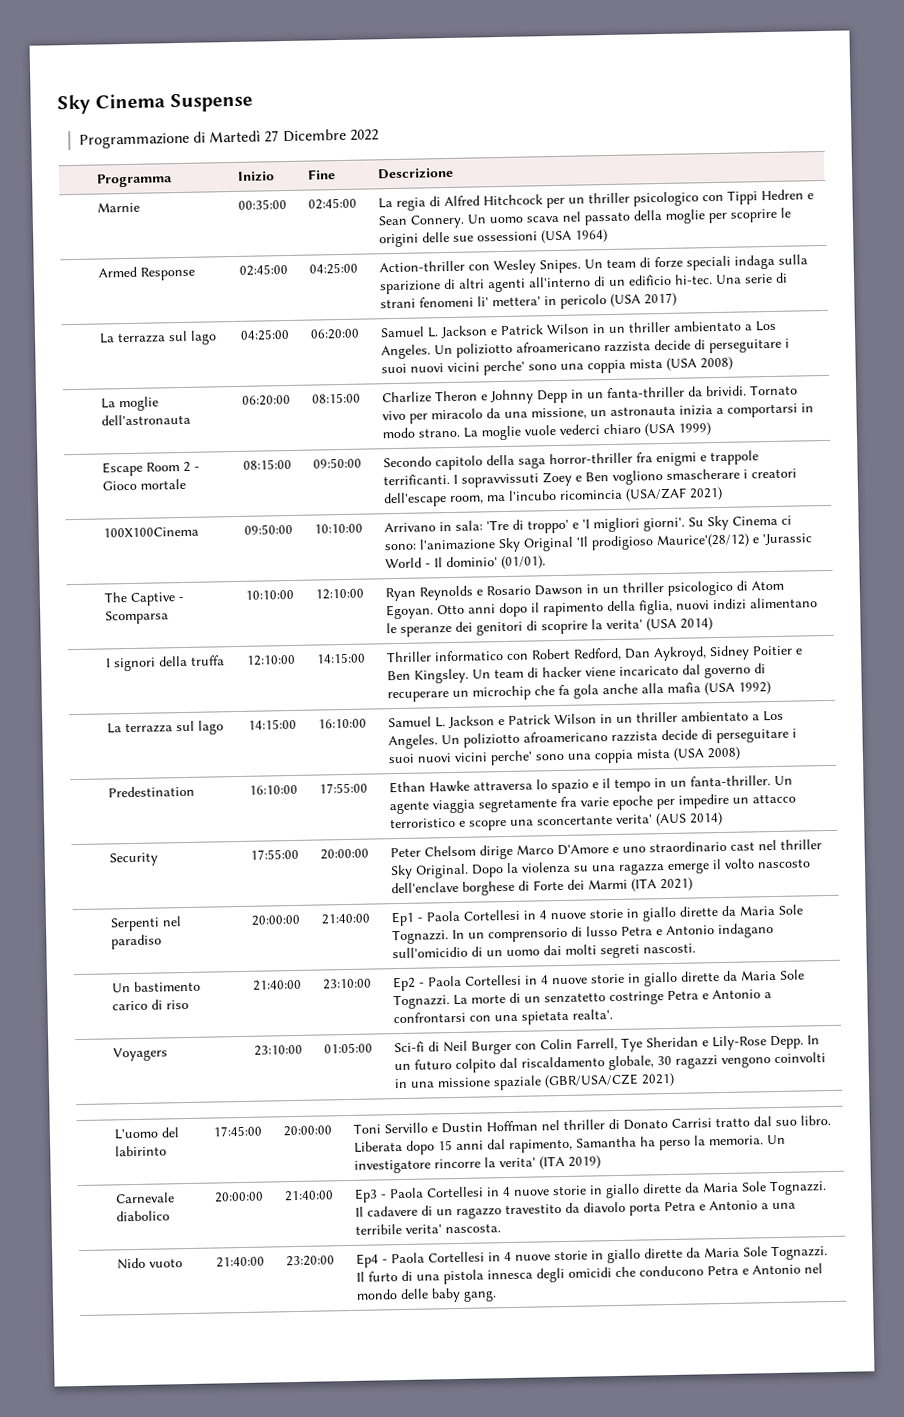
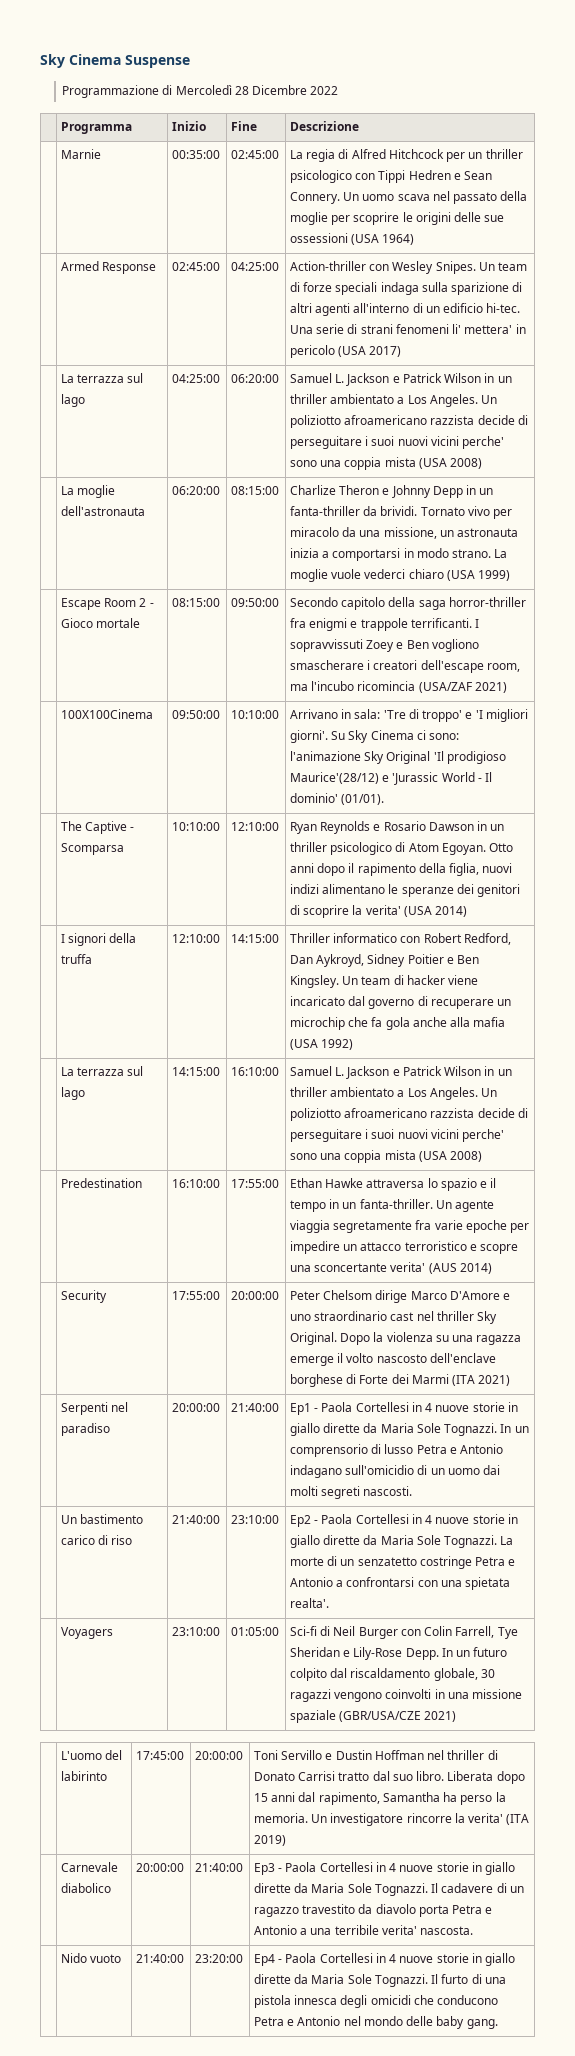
- Programmazione di Martedì 27 Dicembre 2022
+ Programmazione di Mercoledì 28 Dicembre 2022

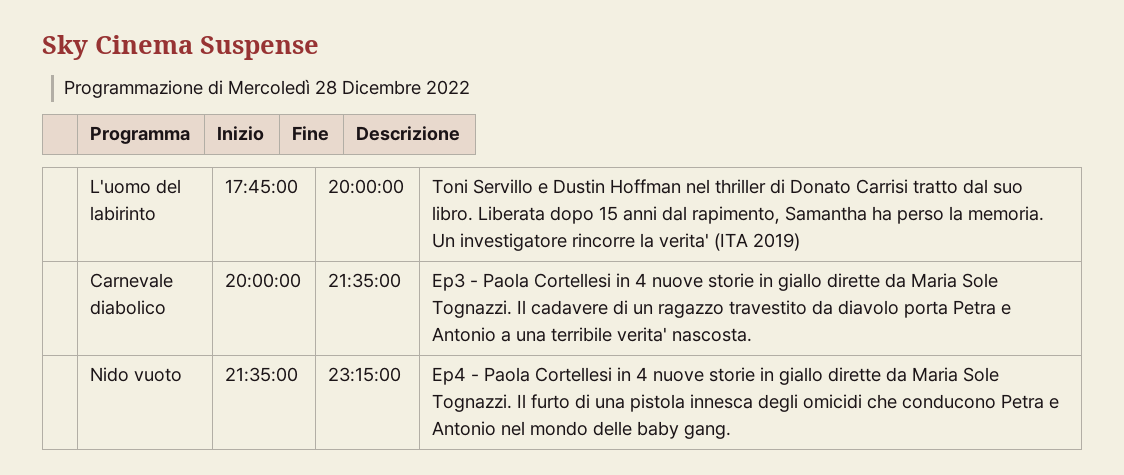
- | Marnie | 00:35:00 | 02:45:00 | La regia di Alfred Hitchcock per un thriller psicologico con Tippi Hedren e Sean Connery. Un uomo scava nel passato della moglie per scoprire le origini delle sue ossessioni (USA 1964)
- | Armed Response | 02:45:00 | 04:25:00 | Action-thriller con Wesley Snipes. Un team di forze speciali indaga sulla sparizione di altri agenti all'interno di un edificio hi-tec. Una serie di strani fenomeni li' mettera' in pericolo (USA 2017)
- | La terrazza sul lago | 04:25:00 | 06:20:00 | Samuel L. Jackson e Patrick Wilson in un thriller ambientato a Los Angeles. Un poliziotto afroamericano razzista decide di perseguitare i suoi nuovi vicini perche' sono una coppia mista (USA 2008)
- | La moglie dell'astronauta | 06:20:00 | 08:15:00 | Charlize Theron e Johnny Depp in un fanta-thriller da brividi. Tornato vivo per miracolo da una missione, un astronauta inizia a comportarsi in modo strano. La moglie vuole vederci chiaro (USA 1999)
- | Escape Room 2 - Gioco mortale | 08:15:00 | 09:50:00 | Secondo capitolo della saga horror-thriller fra enigmi e trappole terrificanti. I sopravvissuti Zoey e Ben vogliono smascherare i creatori dell'escape room, ma l'incubo ricomincia (USA/ZAF 2021)
- | 100X100Cinema | 09:50:00 | 10:10:00 | Arrivano in sala: 'Tre di troppo' e 'I migliori giorni'. Su Sky Cinema ci sono: l'animazione Sky Original 'Il prodigioso Maurice'(28/12) e 'Jurassic World - Il dominio' (01/01).
- | The Captive - Scomparsa | 10:10:00 | 12:10:00 | Ryan Reynolds e Rosario Dawson in un thriller psicologico di Atom Egoyan. Otto anni dopo il rapimento della figlia, nuovi indizi alimentano le speranze dei genitori di scoprire la verita' (USA 2014)
- | I signori della truffa | 12:10:00 | 14:15:00 | Thriller informatico con Robert Redford, Dan Aykroyd, Sidney Poitier e Ben Kingsley. Un team di hacker viene incaricato dal governo di recuperare un microchip che fa gola anche alla mafia (USA 1992)
- | La terrazza sul lago | 14:15:00 | 16:10:00 | Samuel L. Jackson e Patrick Wilson in un thriller ambientato a Los Angeles. Un poliziotto afroamericano razzista decide di perseguitare i suoi nuovi vicini perche' sono una coppia mista (USA 2008)
- | Predestination | 16:10:00 | 17:55:00 | Ethan Hawke attraversa lo spazio e il tempo in un fanta-thriller. Un agente viaggia segretamente fra varie epoche per impedire un attacco terroristico e scopre una sconcertante verita' (AUS 2014)
- | Security | 17:55:00 | 20:00:00 | Peter Chelsom dirige Marco D'Amore e uno straordinario cast nel thriller Sky Original. Dopo la violenza su una ragazza emerge il volto nascosto dell'enclave borghese di Forte dei Marmi (ITA 2021)
- | Serpenti nel paradiso | 20:00:00 | 21:40:00 | Ep1 - Paola Cortellesi in 4 nuove storie in giallo dirette da Maria Sole Tognazzi. In un comprensorio di lusso Petra e Antonio indagano sull'omicidio di un uomo dai molti segreti nascosti.
- | Un bastimento carico di riso | 21:40:00 | 23:10:00 | Ep2 - Paola Cortellesi in 4 nuove storie in giallo dirette da Maria Sole Tognazzi. La morte di un senzatetto costringe Petra e Antonio a confrontarsi con una spietata realta'.
- | Voyagers | 23:10:00 | 01:05:00 | Sci-fi di Neil Burger con Colin Farrell, Tye Sheridan e Lily-Rose Depp. In un futuro colpito dal riscaldamento globale, 30 ragazzi vengono coinvolti in una missione spaziale (GBR/USA/CZE 2021)
- | Carnevale diabolico | 20:00:00 | 21:40:00 | Ep3 - Paola Cortellesi in 4 nuove storie in giallo dirette da Maria Sole Tognazzi. Il cadavere di un ragazzo travestito da diavolo porta Petra e Antonio a una terribile verita' nascosta.
+ | Carnevale diabolico | 20:00:00 | 21:35:00 | Ep3 - Paola Cortellesi in 4 nuove storie in giallo dirette da Maria Sole Tognazzi. Il cadavere di un ragazzo travestito da diavolo porta Petra e Antonio a una terribile verita' nascosta.
- | Nido vuoto | 21:40:00 | 23:20:00 | Ep4 - Paola Cortellesi in 4 nuove storie in giallo dirette da Maria Sole Tognazzi. Il furto di una pistola innesca degli omicidi che conducono Petra e Antonio nel mondo delle baby gang.
+ | Nido vuoto | 21:35:00 | 23:15:00 | Ep4 - Paola Cortellesi in 4 nuove storie in giallo dirette da Maria Sole Tognazzi. Il furto di una pistola innesca degli omicidi che conducono Petra e Antonio nel mondo delle baby gang.

